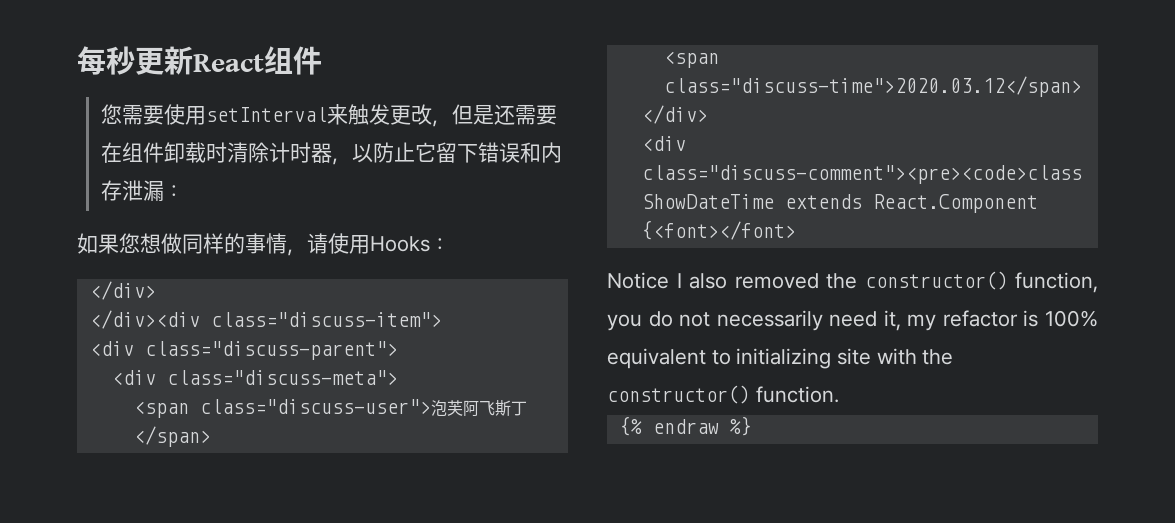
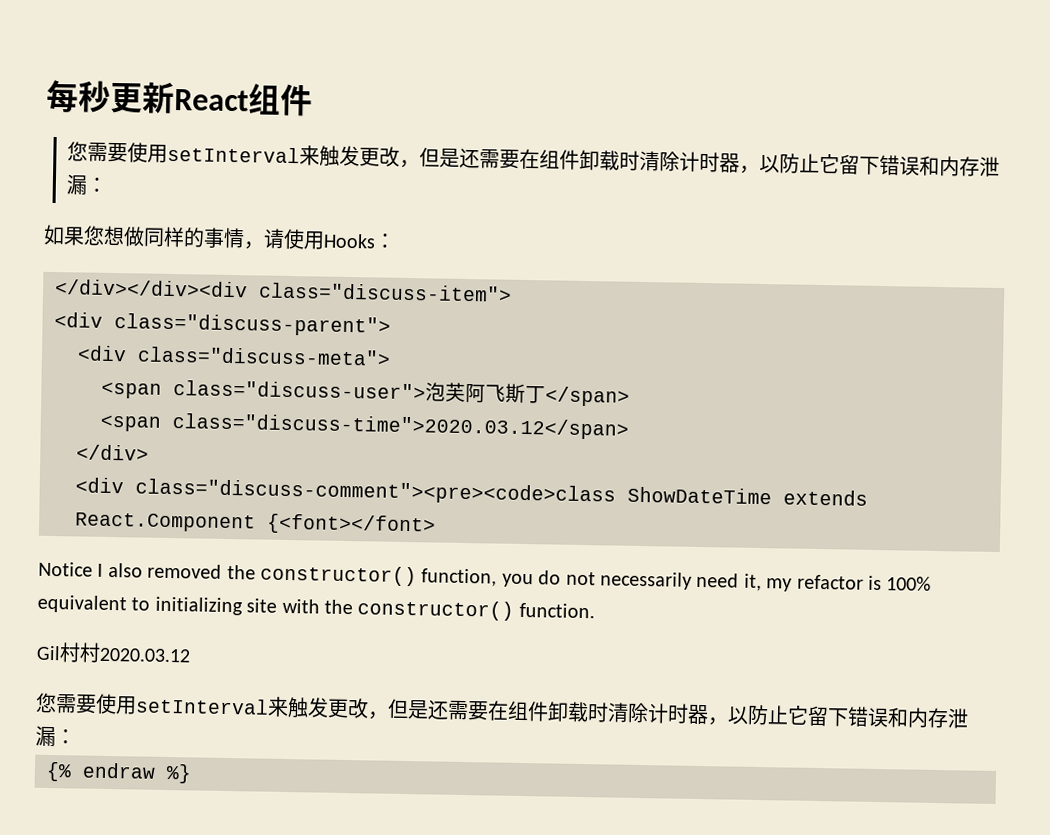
  如果您想做同样的事情，请使用Hooks：
- </div>
- </div><div class="discuss-item">
+ </div></div><div class="discuss-item">
+ Gil村村2020.03.12
+ 您需要使用setInterval来触发更改，但是还需要在组件卸载时清除计时器，以防止它留下错误和内存泄漏：

